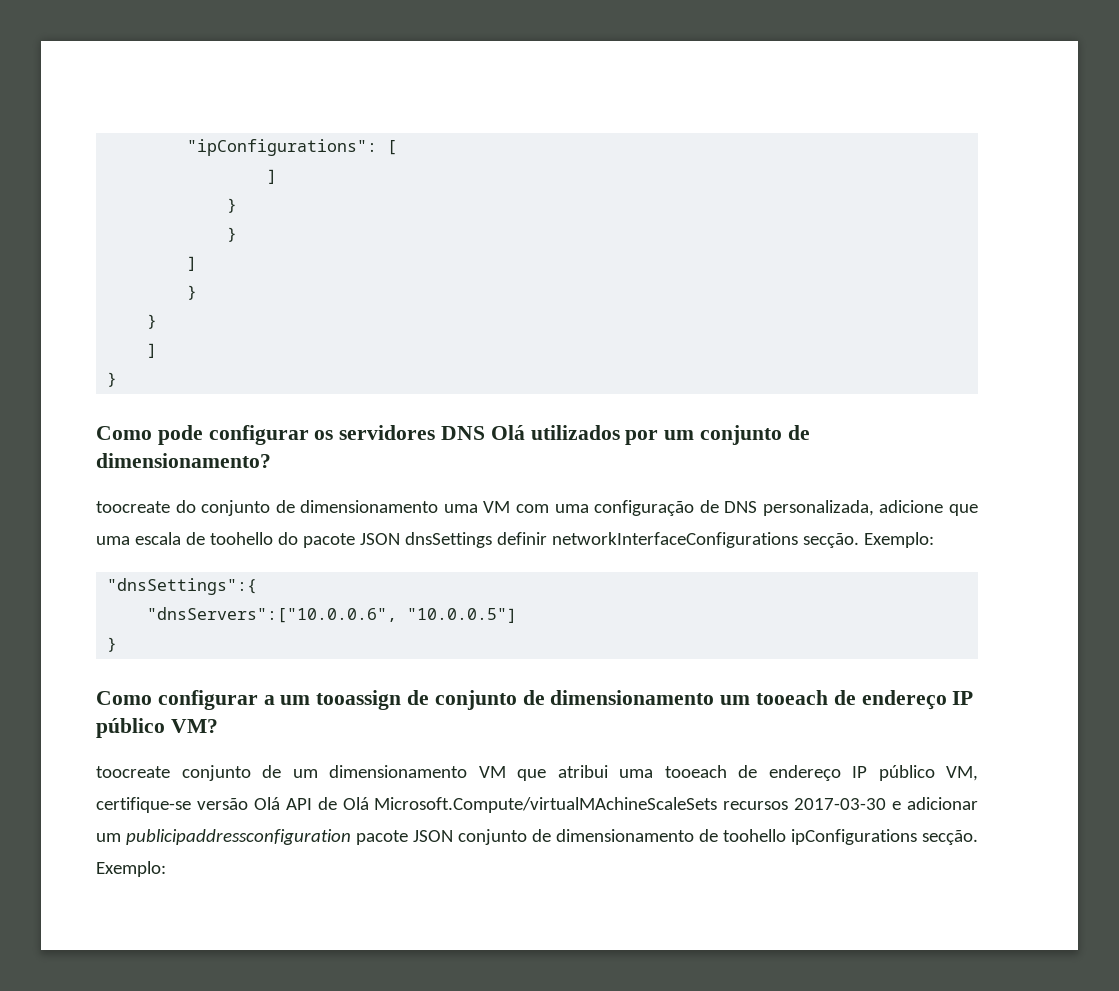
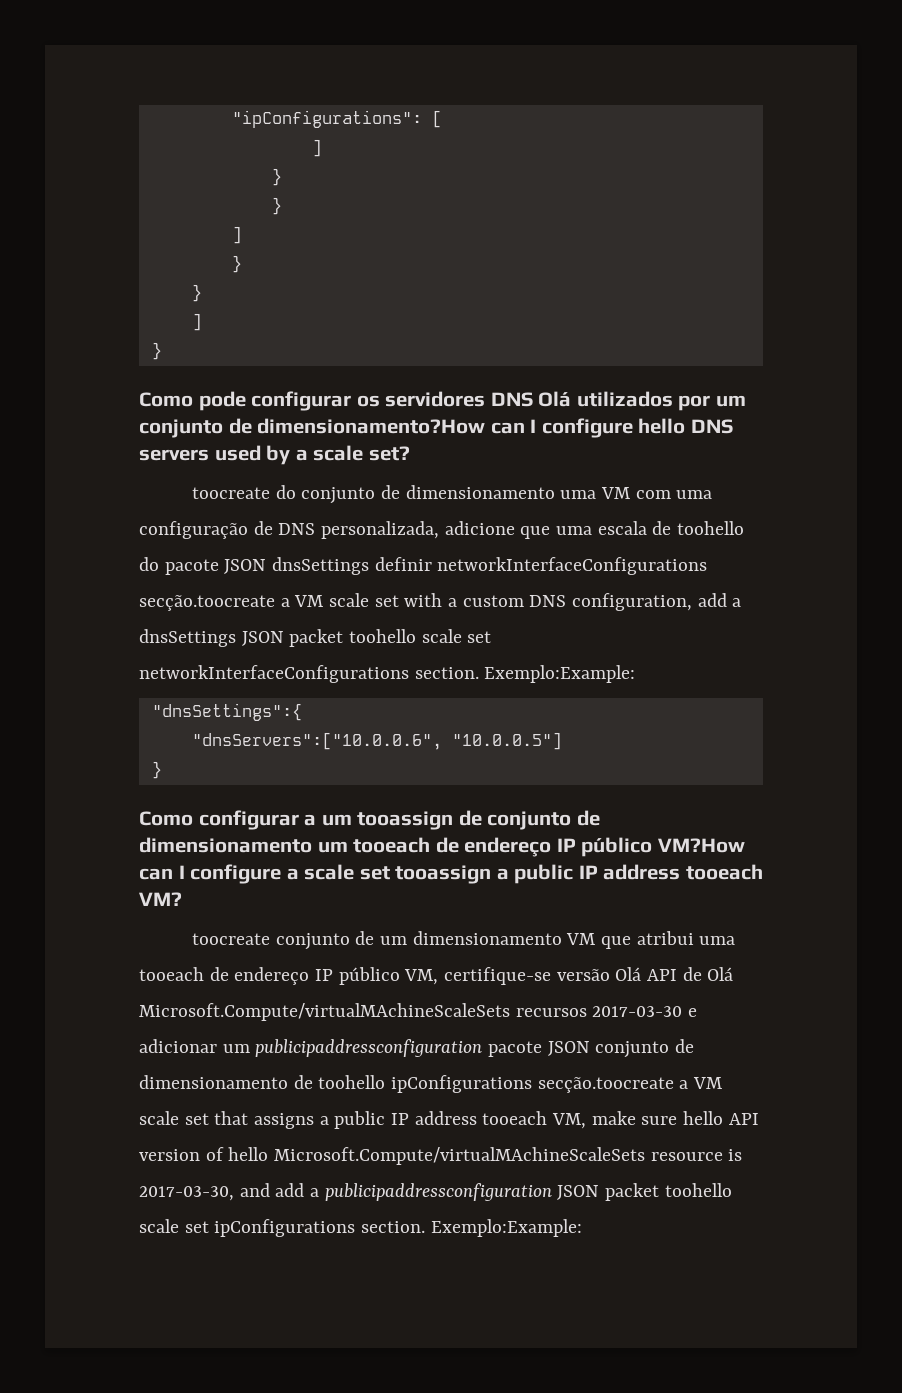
- Como pode configurar os servidores DNS Olá utilizados por um conjunto de dimensionamento?
+ Como pode configurar os servidores DNS Olá utilizados por um conjunto de dimensionamento?How can I configure hello DNS servers used by a scale set?
- toocreate do conjunto de dimensionamento uma VM com uma configuração de DNS personalizada, adicione que uma escala de toohello do pacote JSON dnsSettings definir networkInterfaceConfigurations secção. Exemplo:
+ toocreate do conjunto de dimensionamento uma VM com uma configuração de DNS personalizada, adicione que uma escala de toohello do pacote JSON dnsSettings definir networkInterfaceConfigurations secção.toocreate a VM scale set with a custom DNS configuration, add a dnsSettings JSON packet toohello scale set networkInterfaceConfigurations section. Exemplo:Example:
- Como configurar a um tooassign de conjunto de dimensionamento um tooeach de endereço IP público VM?
+ Como configurar a um tooassign de conjunto de dimensionamento um tooeach de endereço IP público VM?How can I configure a scale set tooassign a public IP address tooeach VM?
- toocreate conjunto de um dimensionamento VM que atribui uma tooeach de endereço IP público VM, certifique-se versão Olá API de Olá Microsoft.Compute/virtualMAchineScaleSets recursos 2017-03-30 e adicionar um publicipaddressconfiguration pacote JSON conjunto de dimensionamento de toohello ipConfigurations secção. Exemplo:
+ toocreate conjunto de um dimensionamento VM que atribui uma tooeach de endereço IP público VM, certifique-se versão Olá API de Olá Microsoft.Compute/virtualMAchineScaleSets recursos 2017-03-30 e adicionar um publicipaddressconfiguration pacote JSON conjunto de dimensionamento de toohello ipConfigurations secção.toocreate a VM scale set that assigns a public IP address tooeach VM, make sure hello API version of hello Microsoft.Compute/virtualMAchineScaleSets resource is 2017-03-30, and add a publicipaddressconfiguration JSON packet toohello scale set ipConfigurations section. Exemplo:Example:

